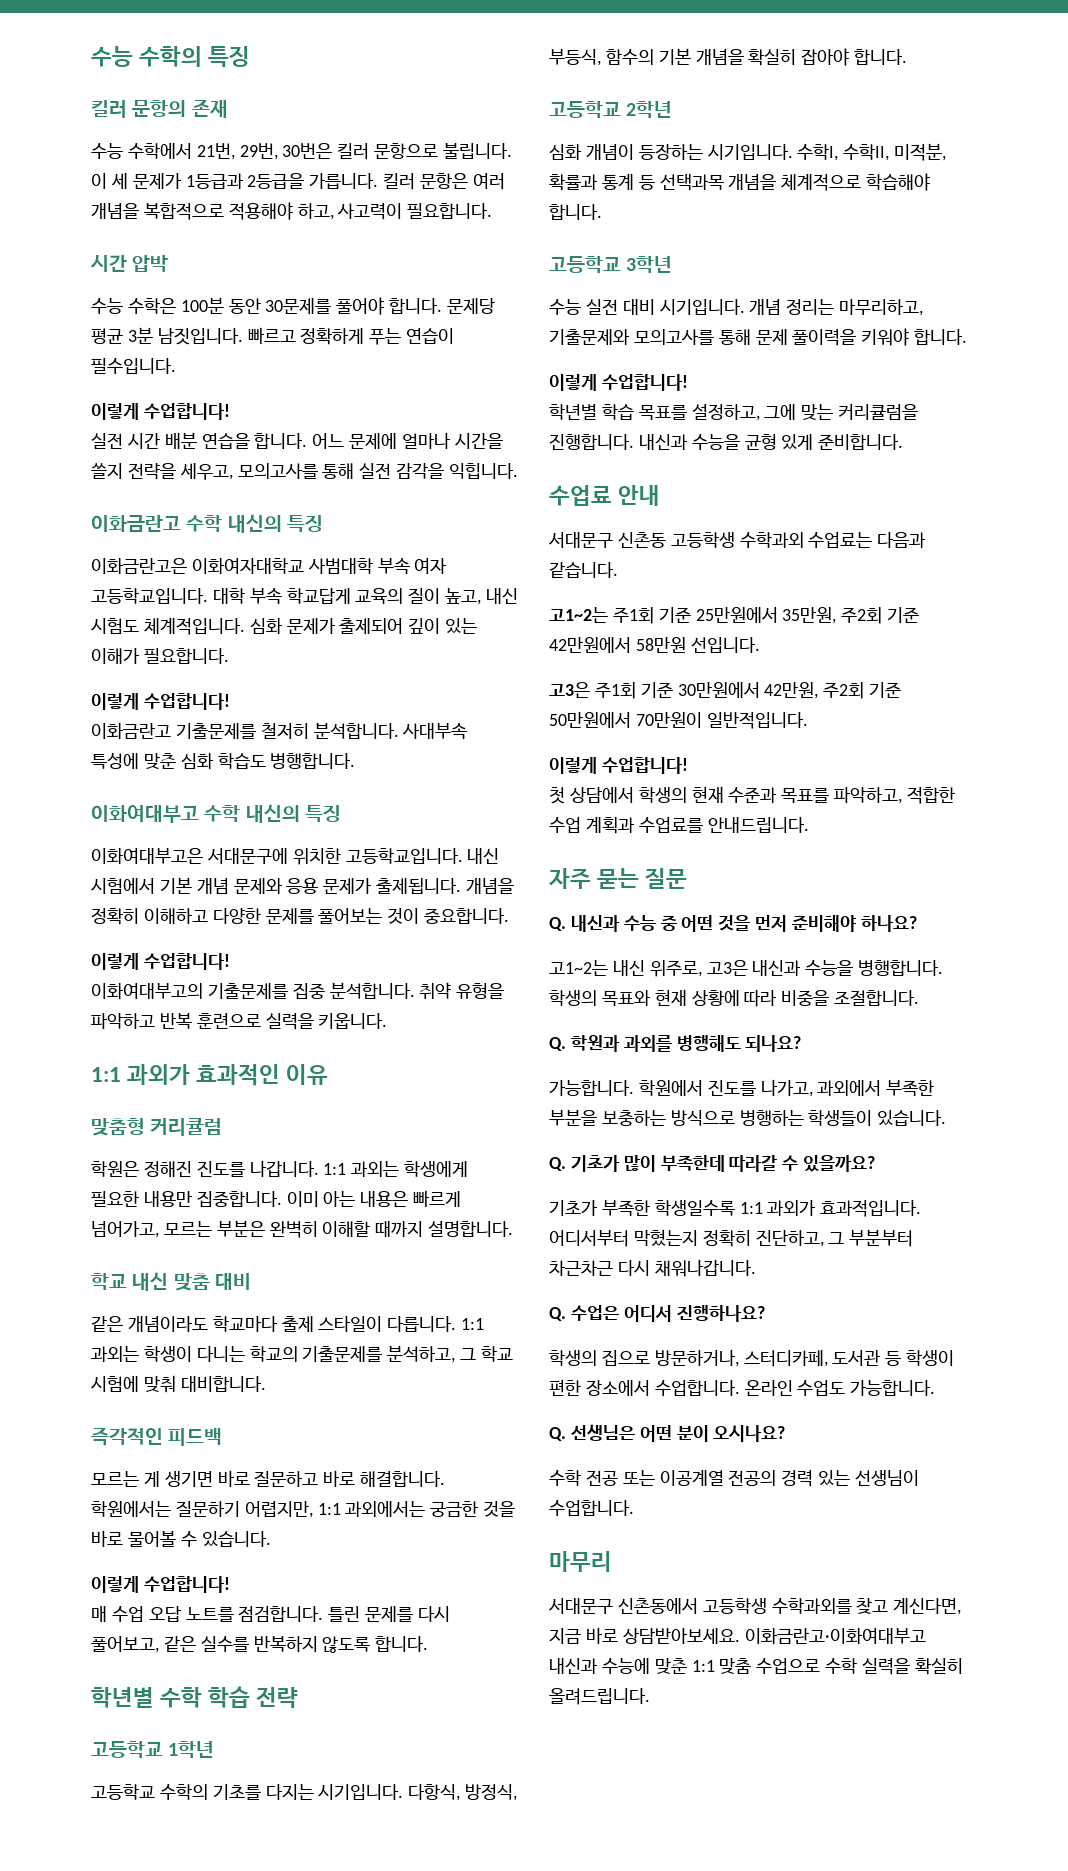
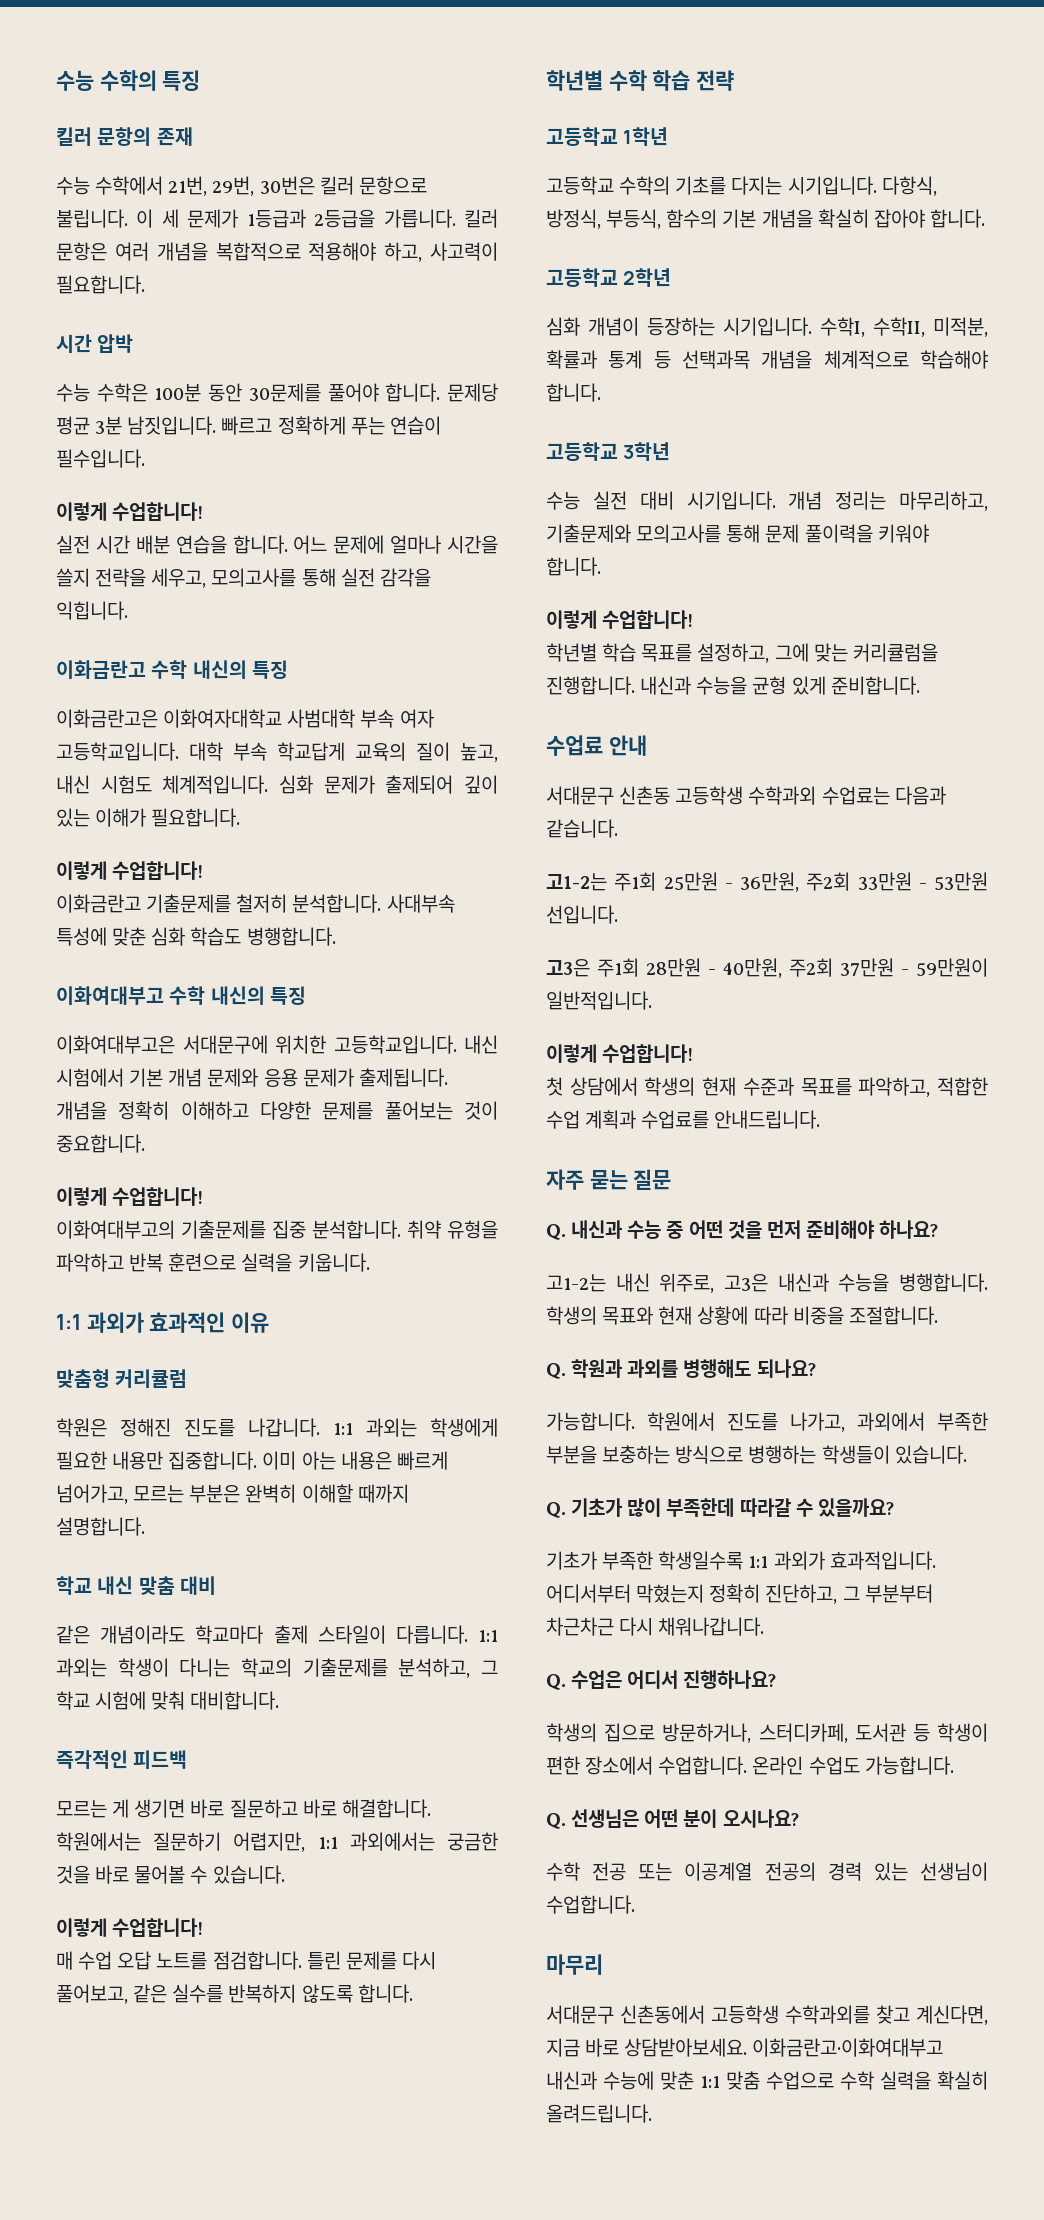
- 고1~2는 주1회 기준 25만원에서 35만원, 주2회 기준 42만원에서 58만원 선입니다.
- 고3은 주1회 기준 30만원에서 42만원, 주2회 기준 50만원에서 70만원이 일반적입니다.
+ 고1-2는 주1회 25만원 - 36만원, 주2회 33만원 - 53만원 선입니다.
+ 고3은 주1회 28만원 - 40만원, 주2회 37만원 - 59만원이 일반적입니다.
- 고1~2는 내신 위주로, 고3은 내신과 수능을 병행합니다.
+ 고1-2는 내신 위주로, 고3은 내신과 수능을 병행합니다.

